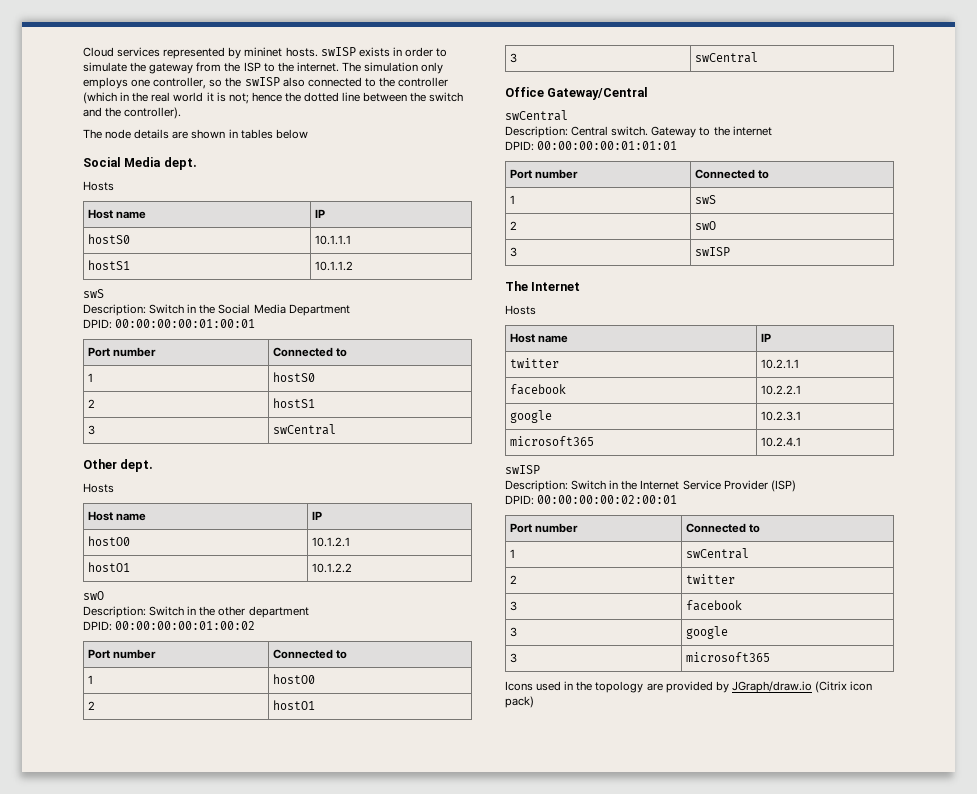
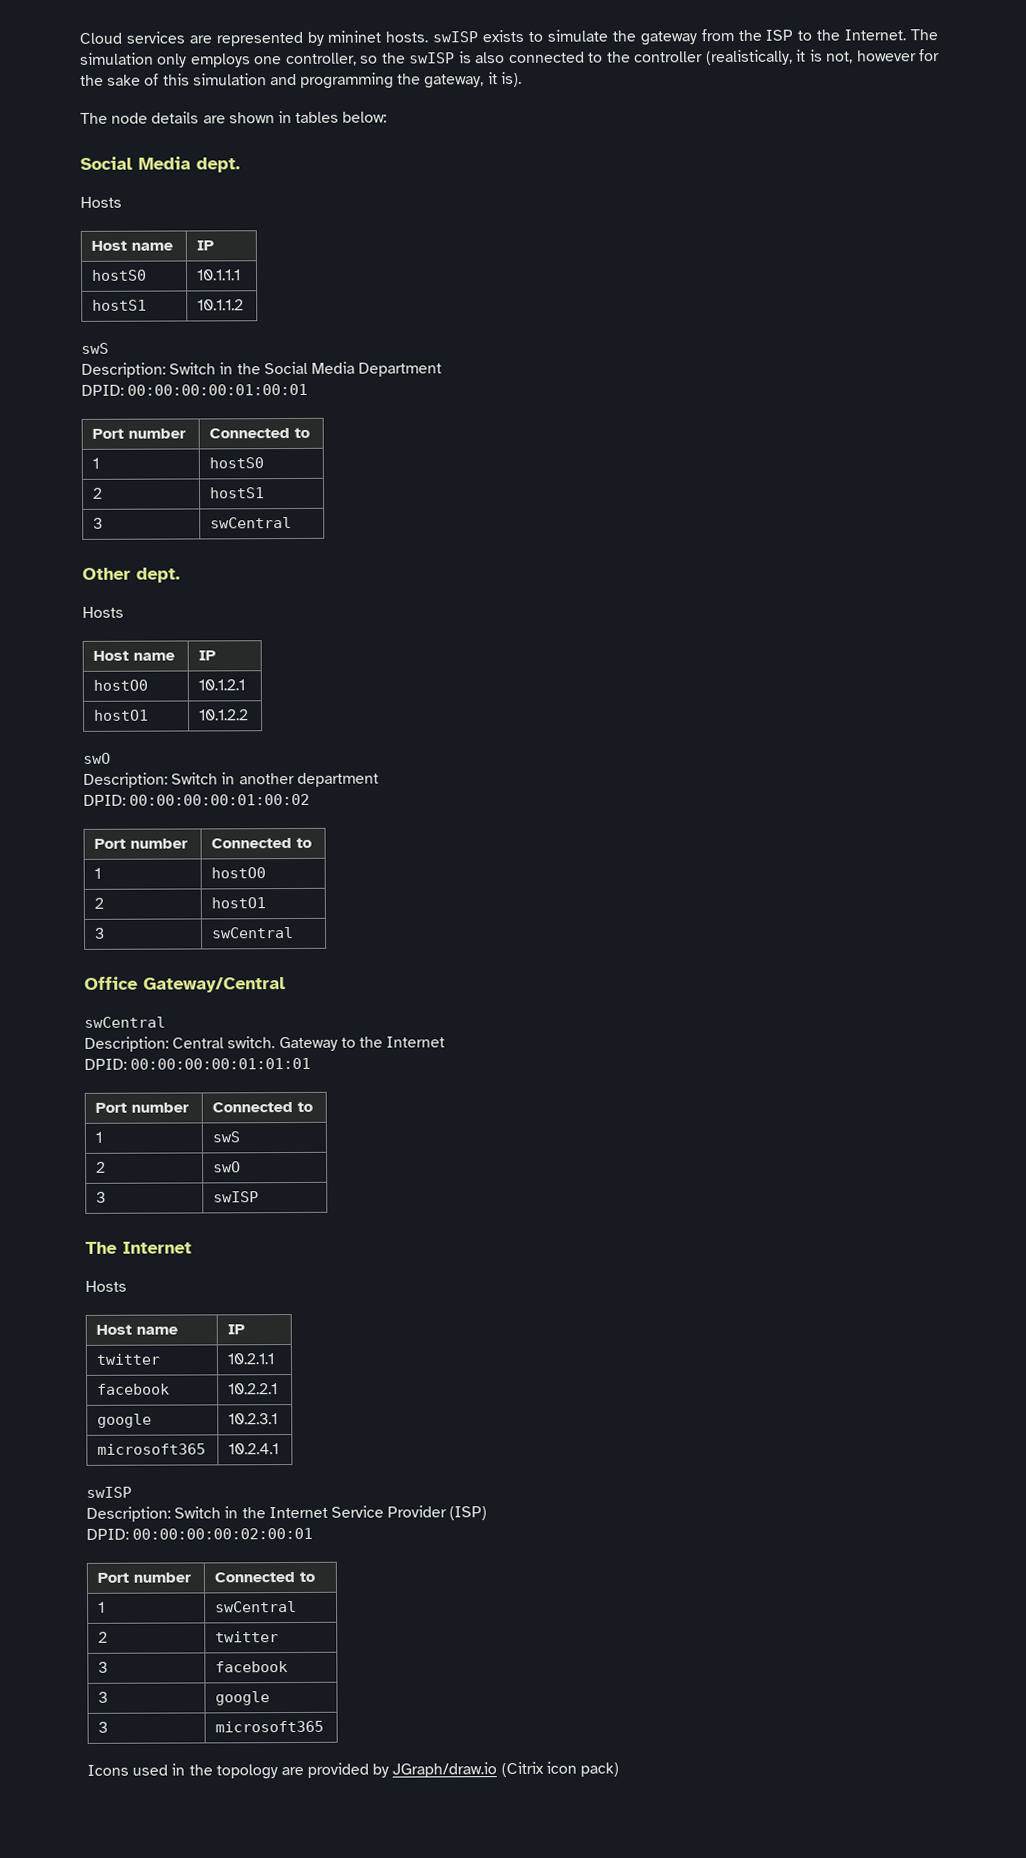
- Cloud services represented by mininet hosts. swISP exists in order to simulate the gateway from the ISP to the internet.
+ Cloud services are represented by mininet hosts. swISP exists to simulate the gateway from the ISP to the Internet.
- The simulation only employs one controller, so the swISP also connected to the controller (which in the real world it is not; hence the dotted line between the switch and the controller).
+ The simulation only employs one controller, so the swISP is also connected to the controller (realistically, it is not, however for the sake of this simulation and programming the gateway, it is).
- The node details are shown in tables below
+ The node details are shown in tables below:
- Description: Switch in the other department
+ Description: Switch in another department
- Gateway to the internet
+ Gateway to the Internet

